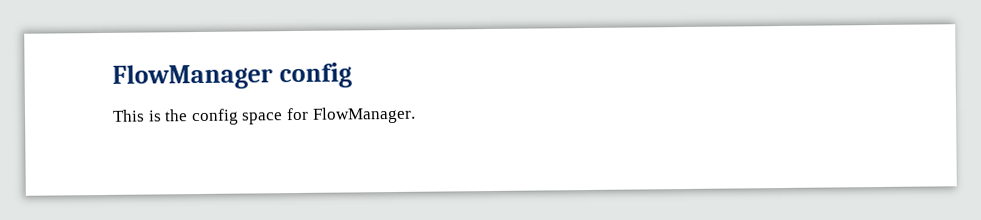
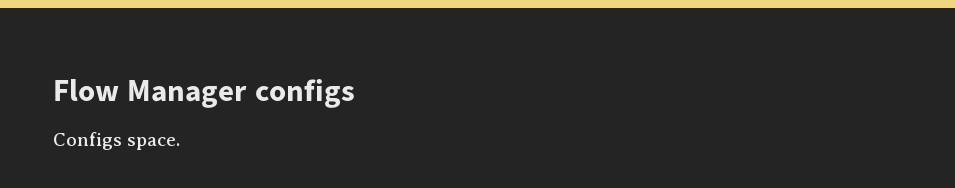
- FlowManager config
- This is the config space for FlowManager.
+ Flow Manager configs
+ Configs space.

